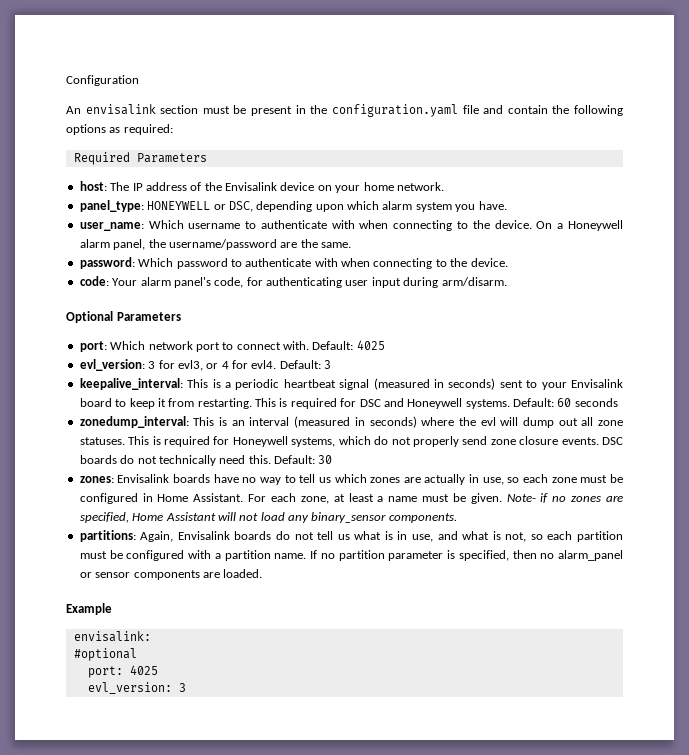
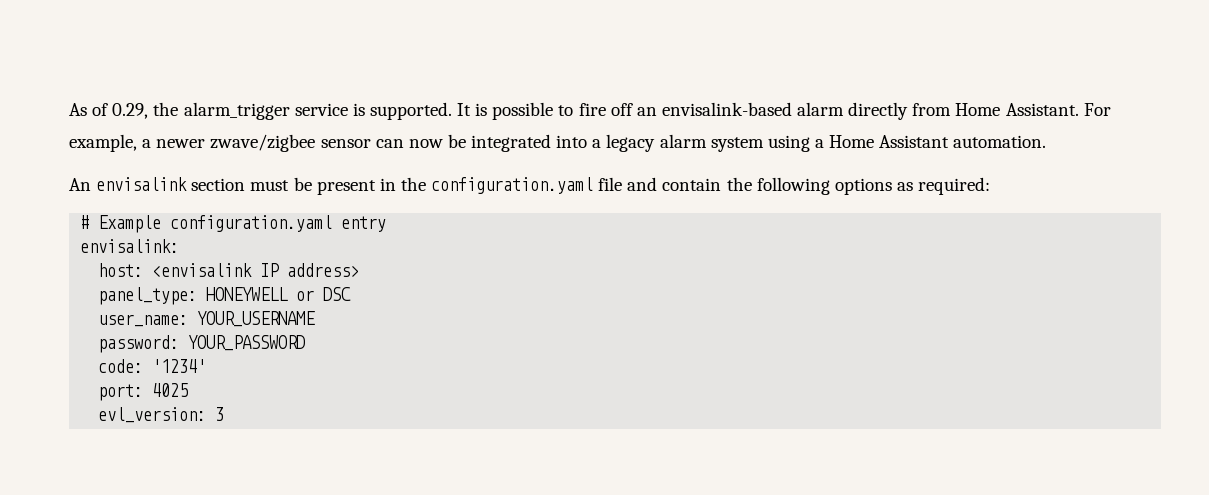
- Configuration
+ As of 0.29, the alarm_trigger service is supported. It is possible to fire off an envisalink-based alarm directly from Home Assistant. For example, a newer zwave/zigbee sensor can now be integrated into a legacy alarm system using a Home Assistant automation.
- Required Parameters
- host: The IP address of the Envisalink device on your home network.
- panel_type: HONEYWELL or DSC, depending upon which alarm system you have.
- user_name: Which username to authenticate with when connecting to the device. On a Honeywell alarm panel, the username/password are the same.
- password: Which password to authenticate with when connecting to the device.
- code: Your alarm panel's code, for authenticating user input during arm/disarm.
- Optional Parameters
- port: Which network port to connect with. Default: 4025
- evl_version: 3 for evl3, or 4 for evl4. Default: 3
- keepalive_interval: This is a periodic heartbeat signal (measured in seconds) sent to your Envisalink board to keep it from restarting. This is required for DSC and Honeywell systems. Default: 60 seconds
- zonedump_interval: This is an interval (measured in seconds) where the evl will dump out all zone statuses. This is required for Honeywell systems, which do not properly send zone closure events. DSC boards do not technically need this. Default: 30
- zones: Envisalink boards have no way to tell us which zones are actually in use, so each zone must be configured in Home Assistant. For each zone, at least a name must be given. Note- if no zones are specified, Home Assistant will not load any binary_sensor components.
- partitions: Again, Envisalink boards do not tell us what is in use, and what is not, so each partition must be configured with a partition name. If no partition parameter is specified, then no alarm_panel or sensor components are loaded.
- Example
+ # Example configuration.yaml entry
  envisalink:
- #optional
+ host: <envisalink IP address>
+ panel_type: HONEYWELL or DSC
+ user_name: YOUR_USERNAME
+ password: YOUR_PASSWORD
+ code: '1234'

